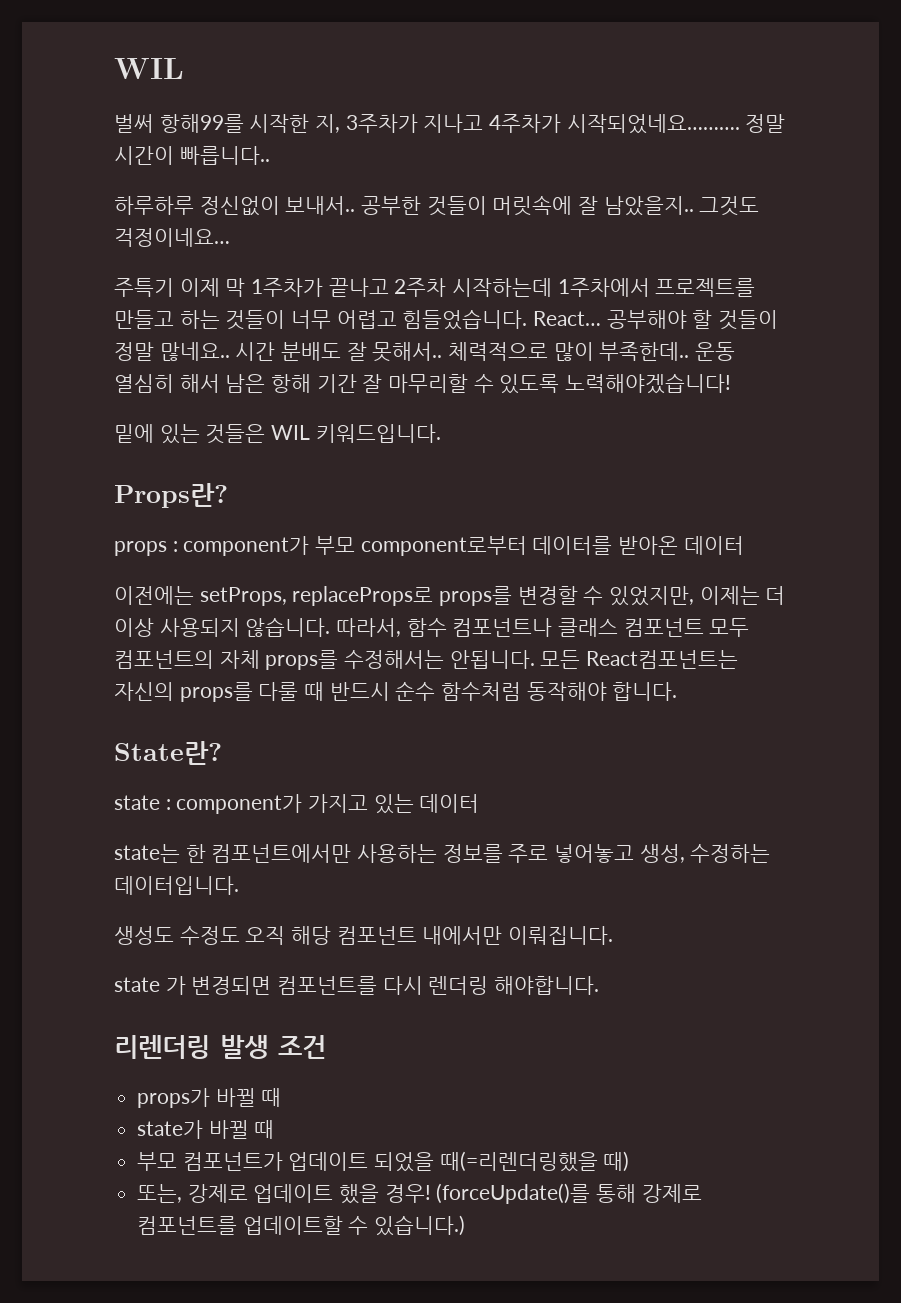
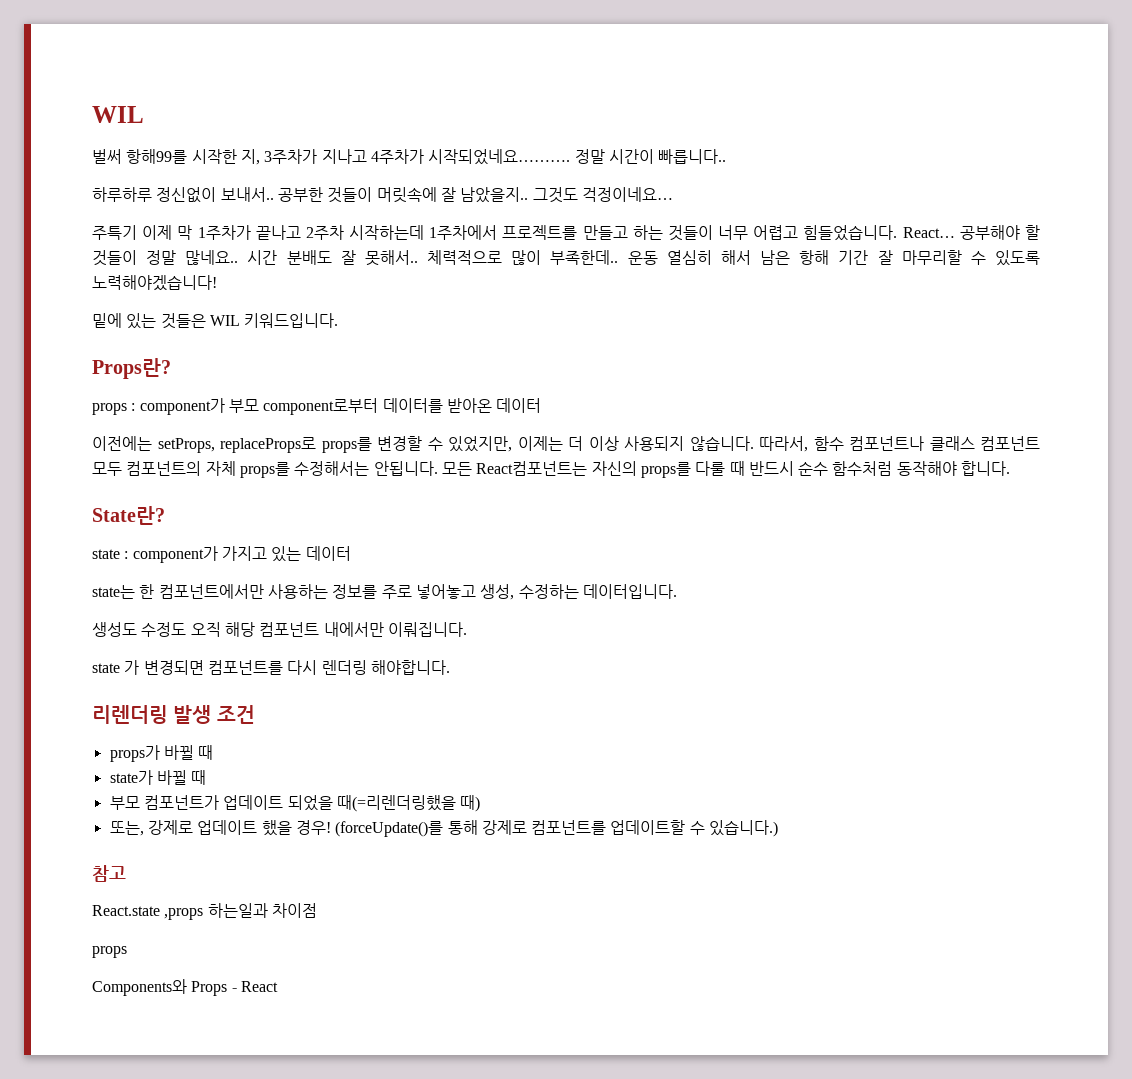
+ 참고
+ React.state ,props 하는일과 차이점
+ props
+ Components와 Props - React

